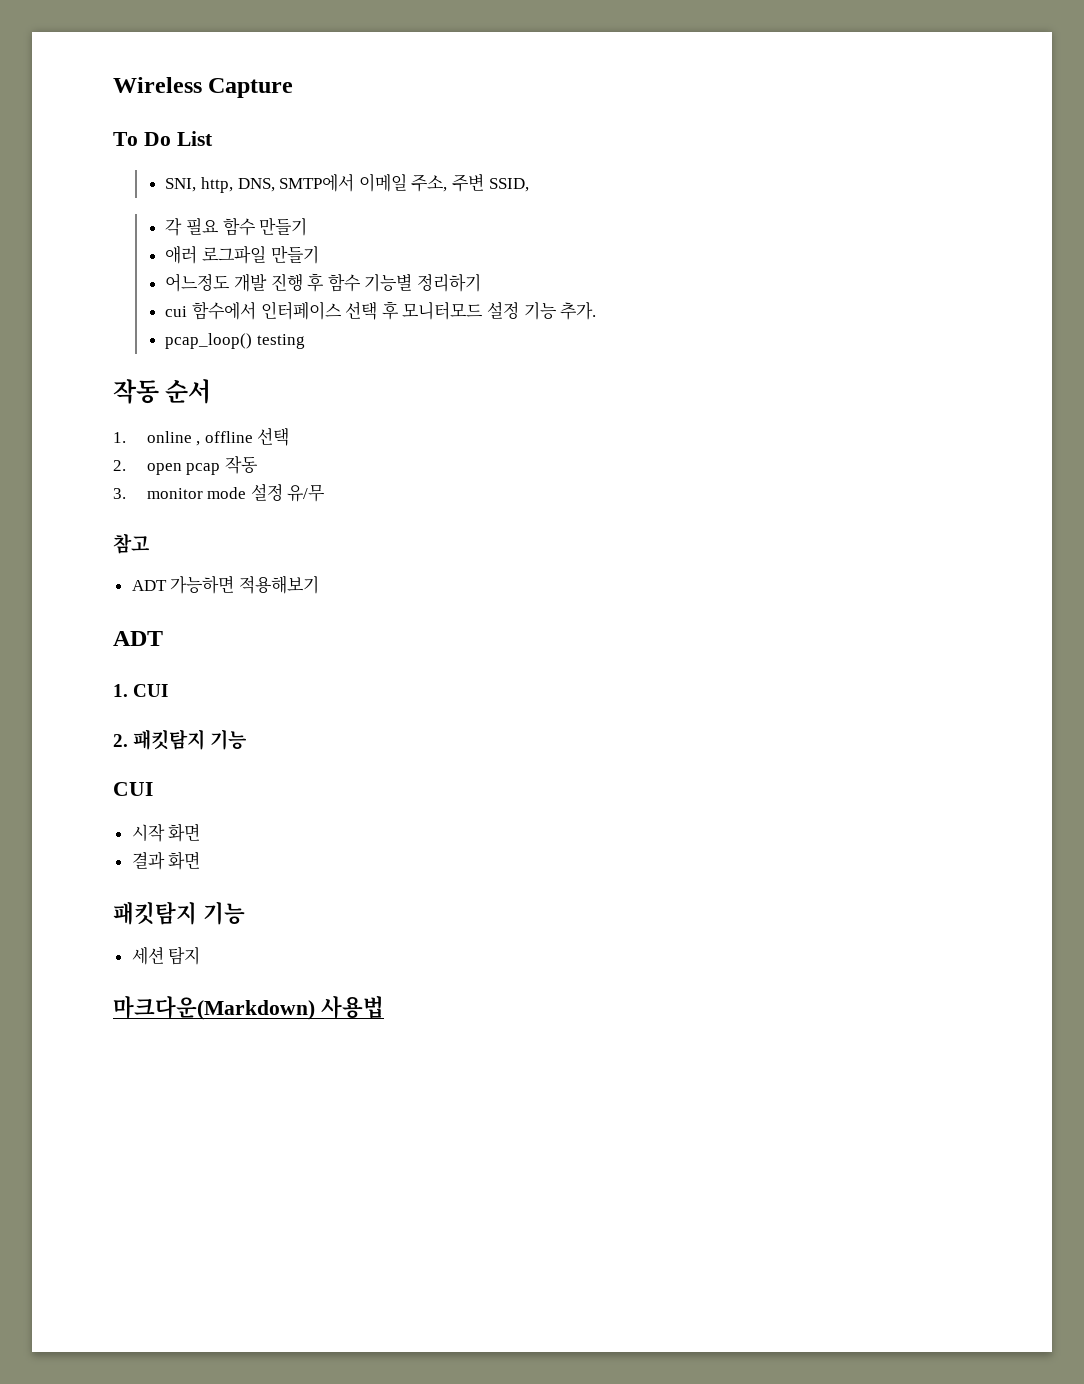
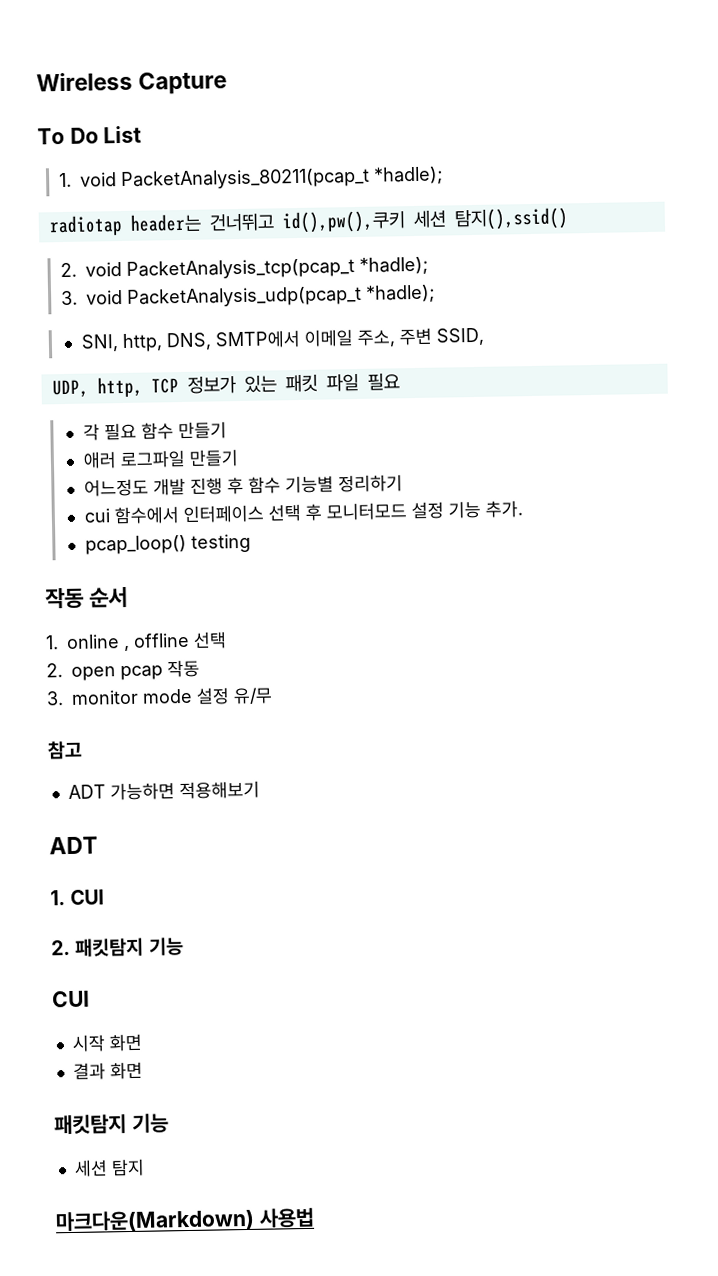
+ 1. void PacketAnalysis_80211(pcap_t *hadle);
+ radiotap header는 건너뛰고 id(),pw(),쿠키 세션 탐지(),ssid()
+ 2. void PacketAnalysis_tcp(pcap_t *hadle);
+ 3. void PacketAnalysis_udp(pcap_t *hadle);
+ UDP, http, TCP 정보가 있는 패킷 파일 필요

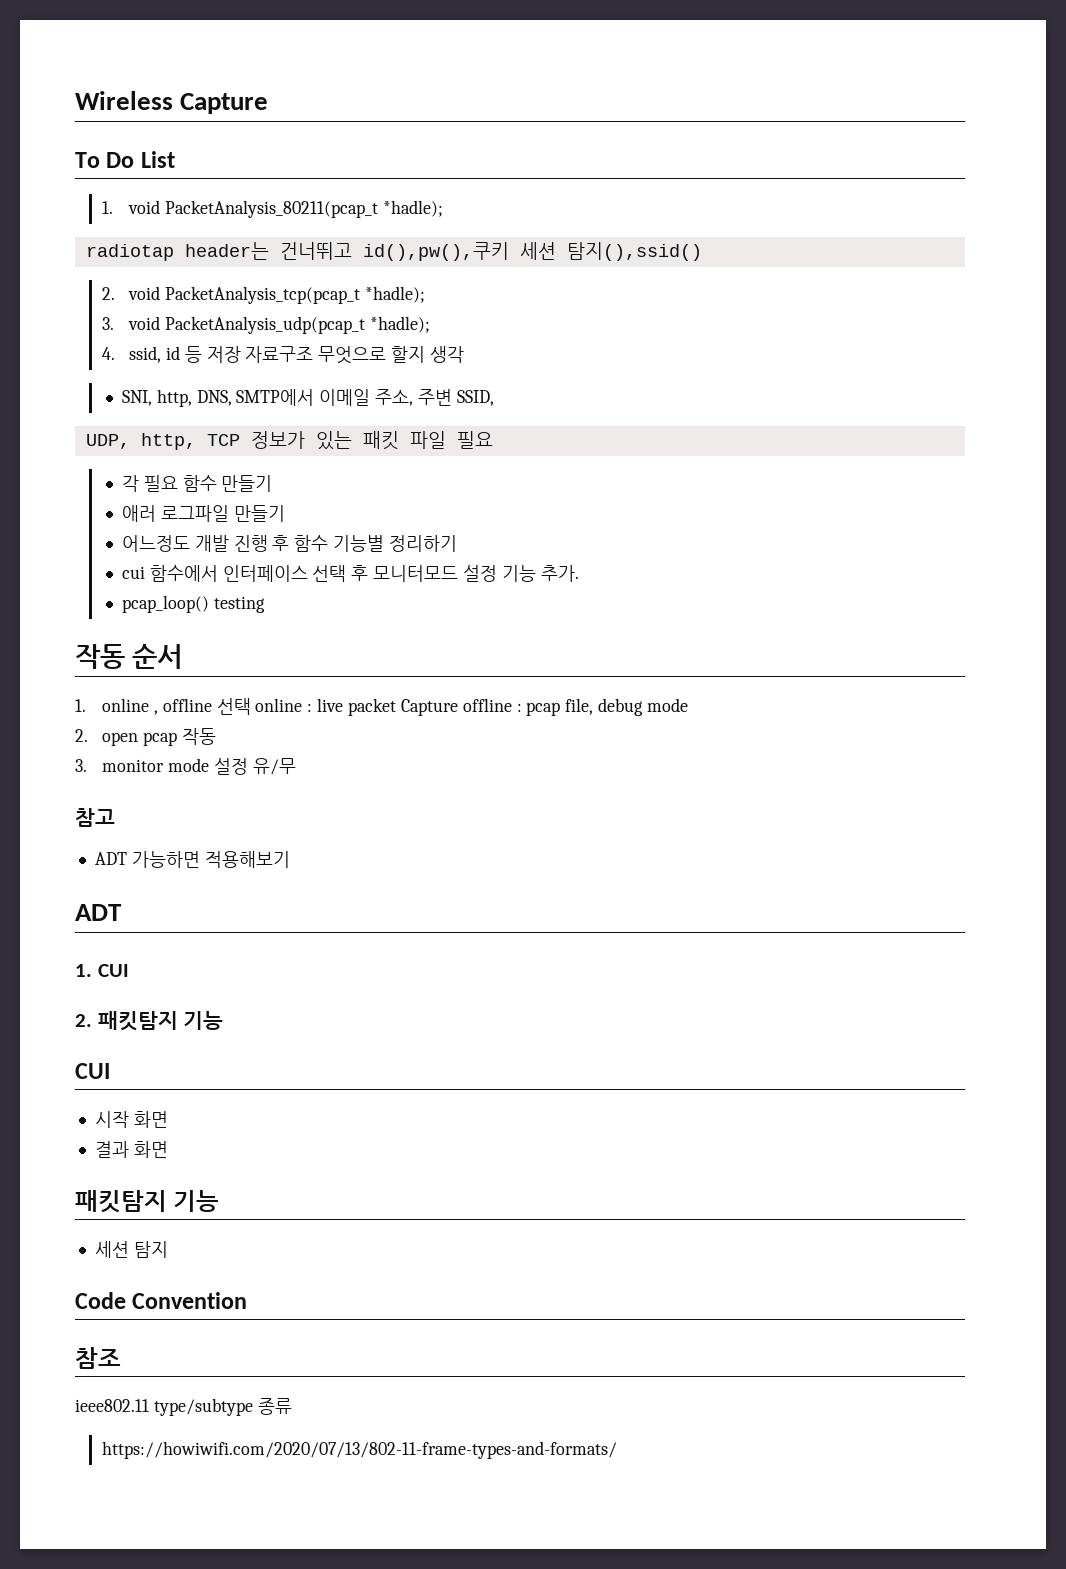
+ 4. ssid, id 등 저장 자료구조 무엇으로 할지 생각
- 1. online , offline 선택
+ 1. online , offline 선택 online : live packet Capture offline : pcap file, debug mode
- 마크다운(Markdown) 사용법
+ Code Convention
+ 참조
+ ieee802.11 type/subtype 종류
+ https://howiwifi.com/2020/07/13/802-11-frame-types-and-formats/

